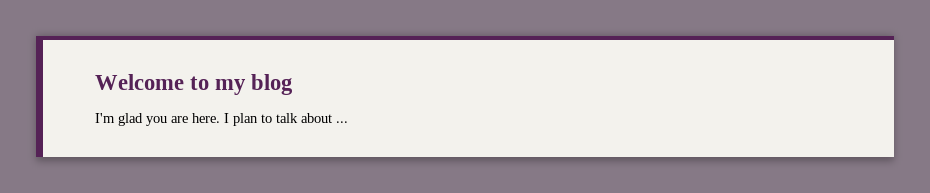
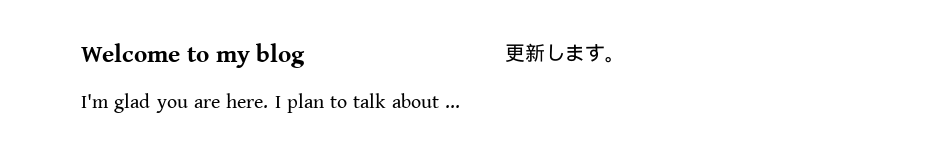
+ 更新します。

